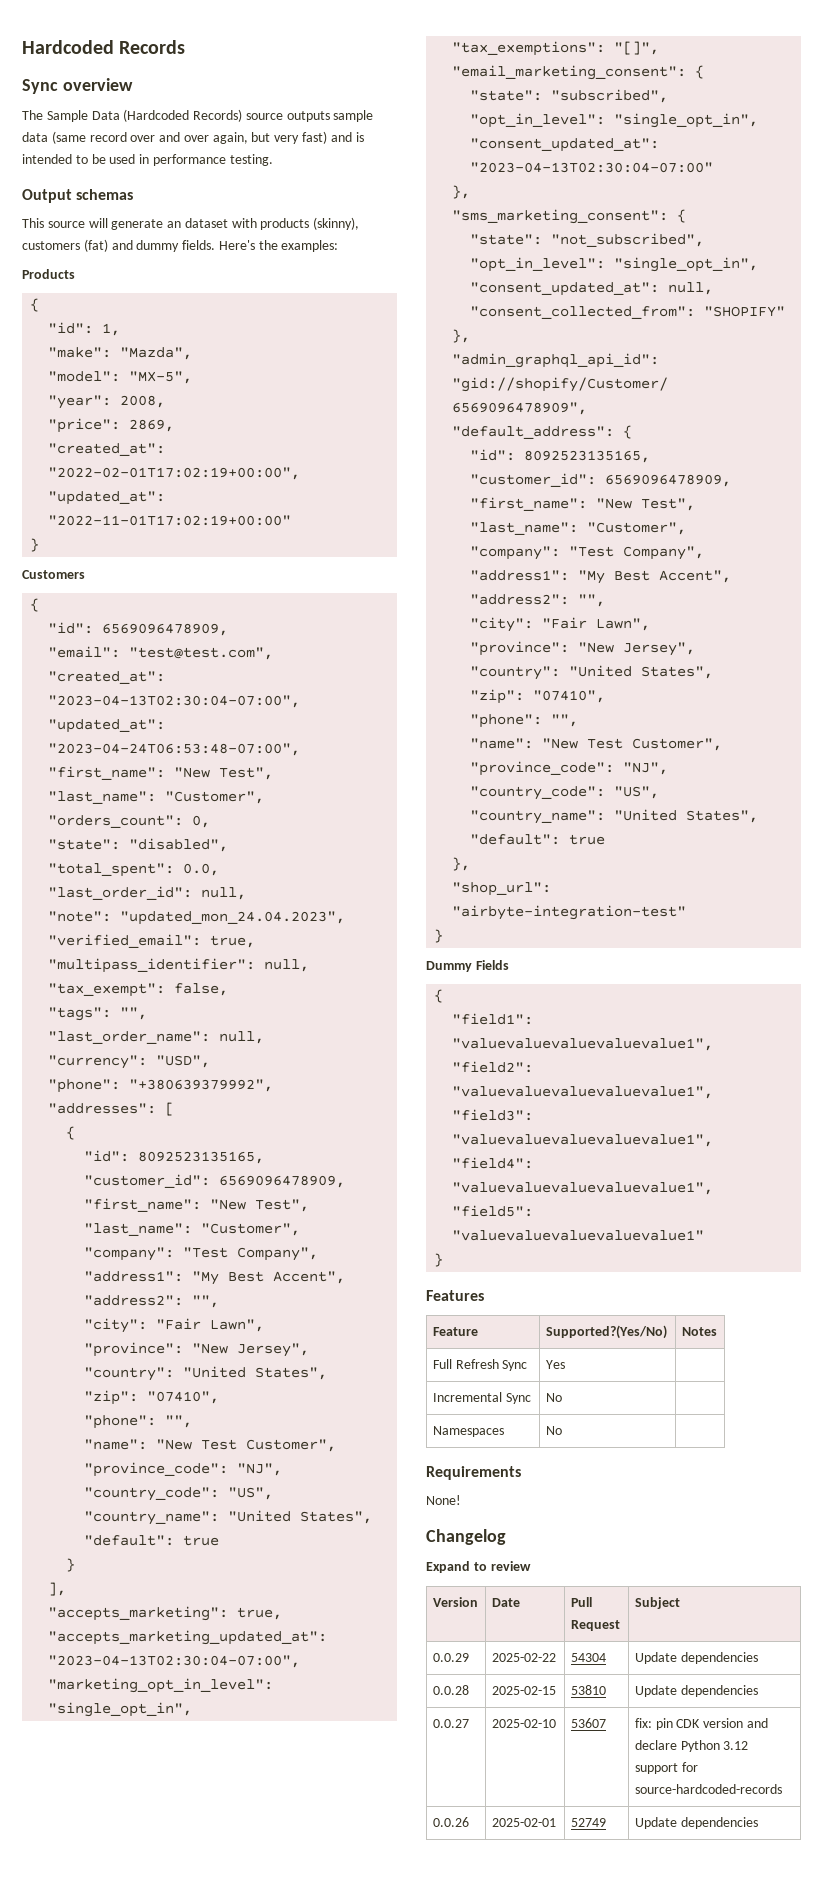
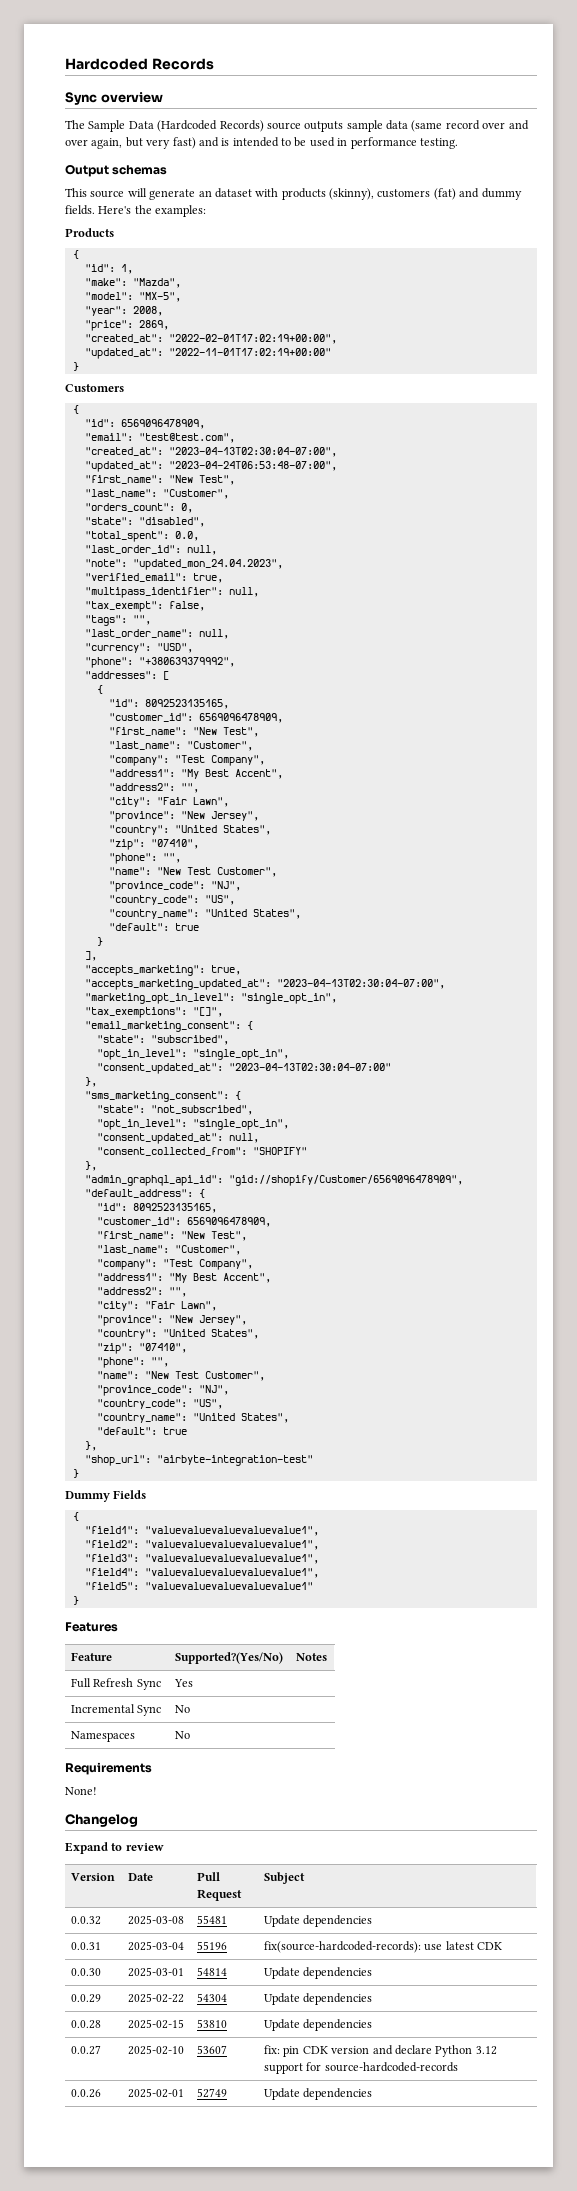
+ 0.0.32 | 2025-03-08 | 55481 | Update dependencies
+ 0.0.31 | 2025-03-04 | 55196 | fix(source-hardcoded-records): use latest CDK
+ 0.0.30 | 2025-03-01 | 54814 | Update dependencies

